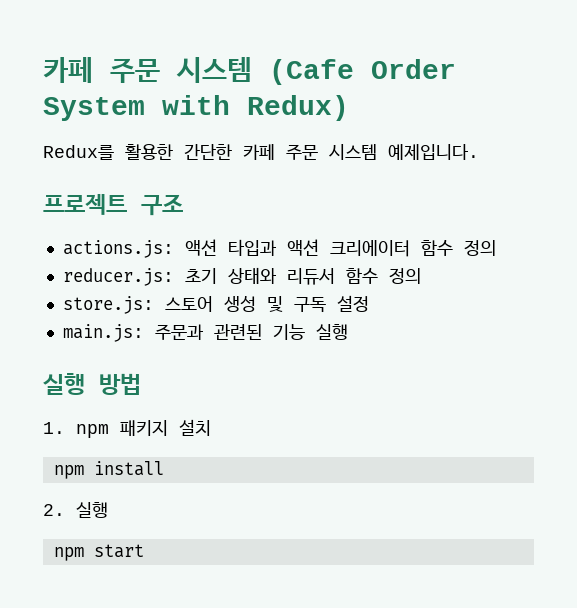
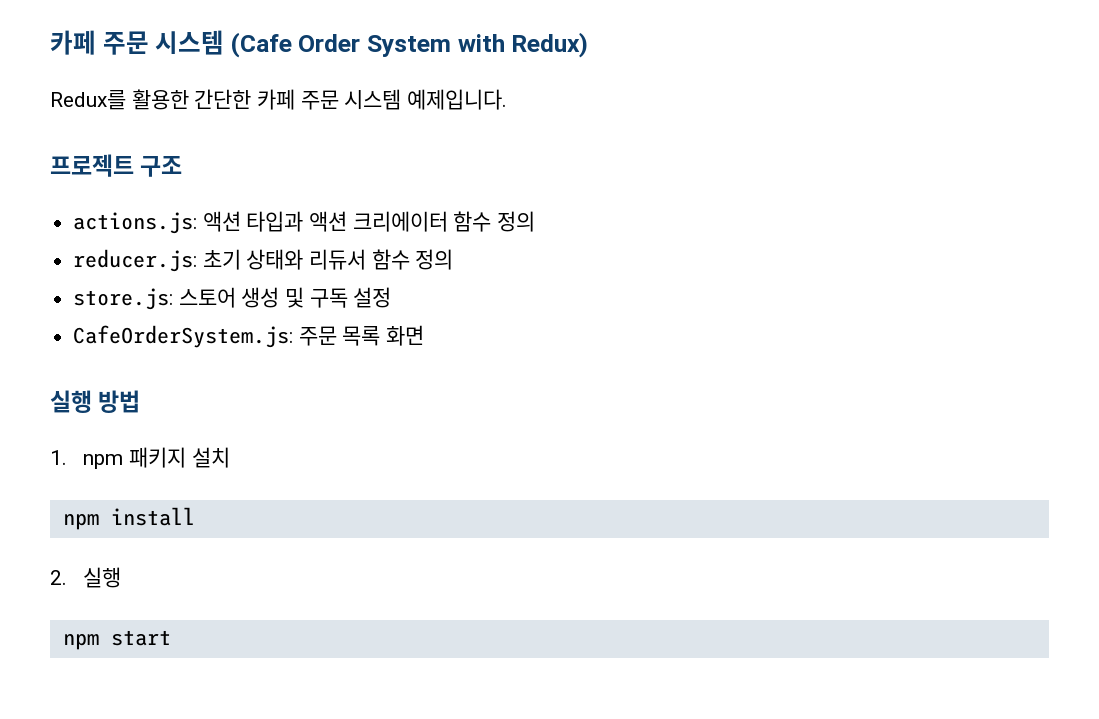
- main.js: 주문과 관련된 기능 실행
+ CafeOrderSystem.js: 주문 목록 화면

